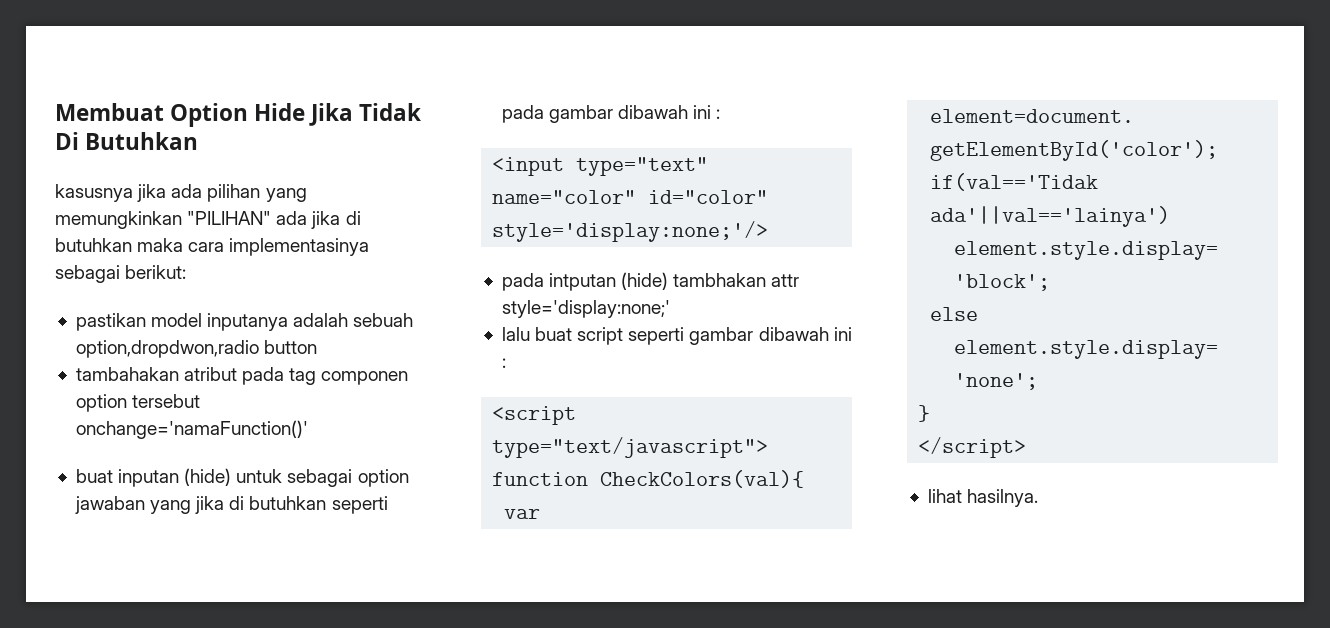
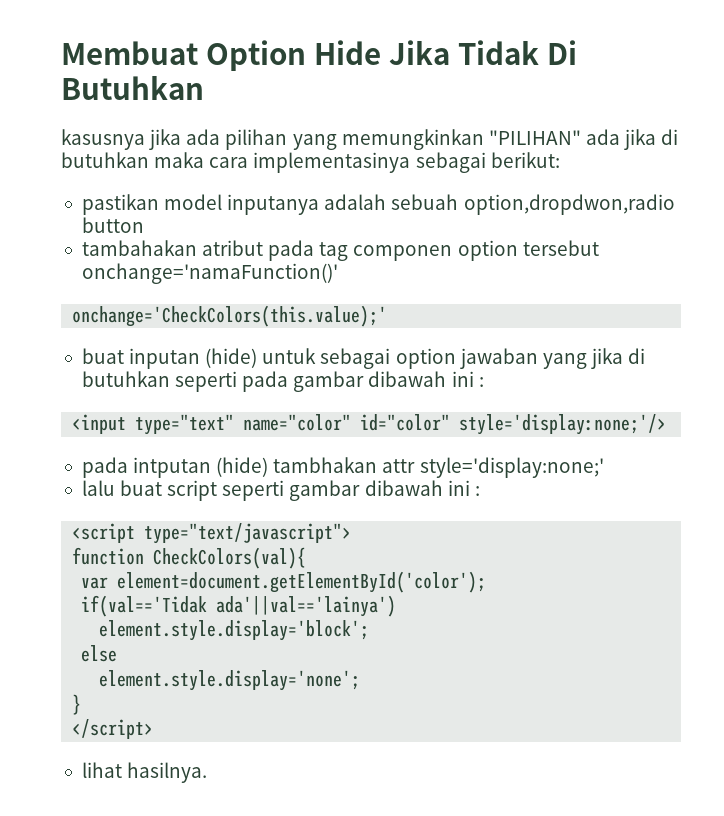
+ onchange='CheckColors(this.value);'

